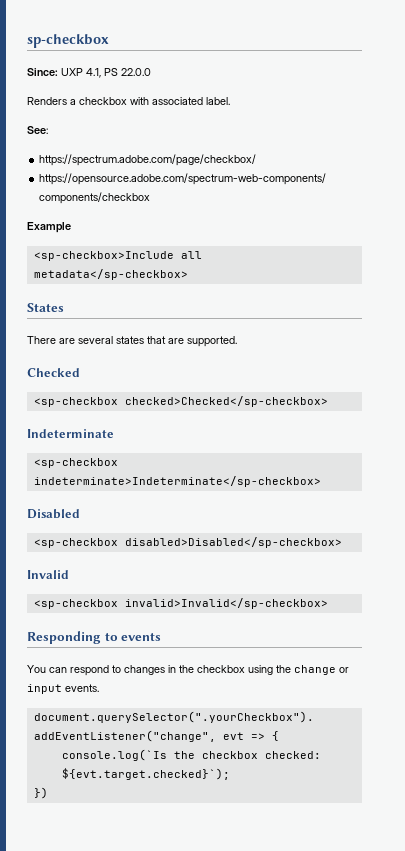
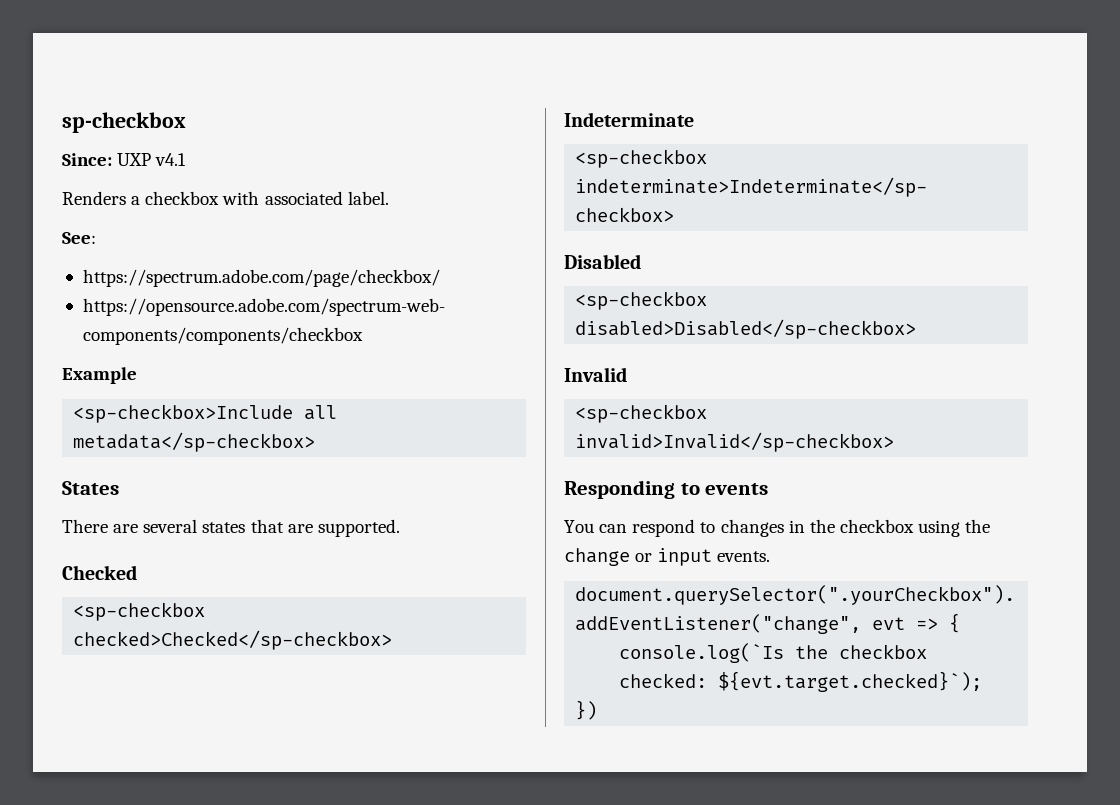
- Since: UXP 4.1, PS 22.0.0
+ Since: UXP v4.1

